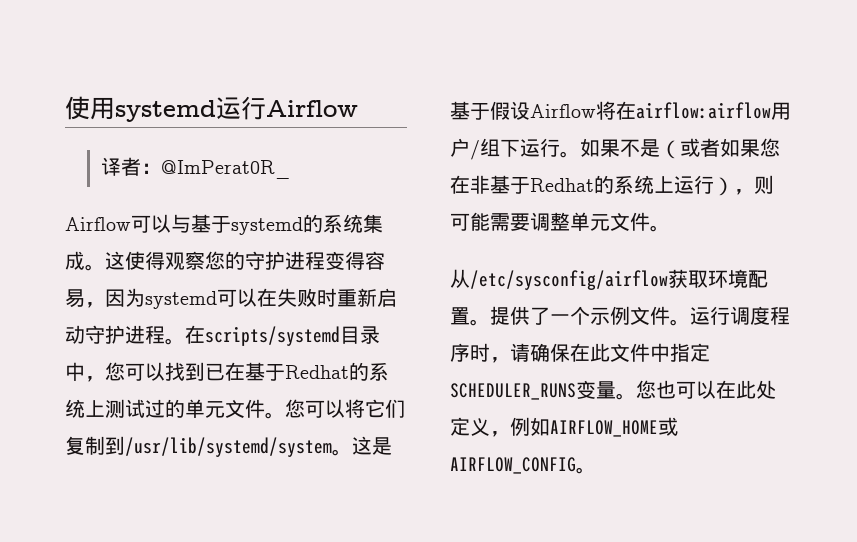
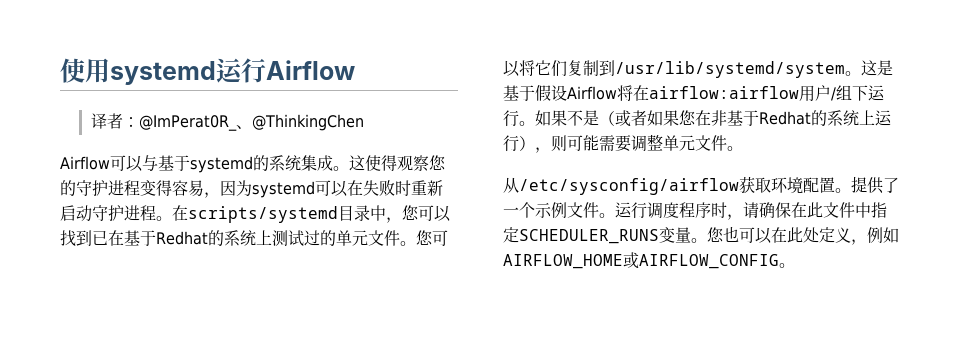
- 译者：@ImPerat0R_
+ 译者：@ImPerat0R_、@ThinkingChen

